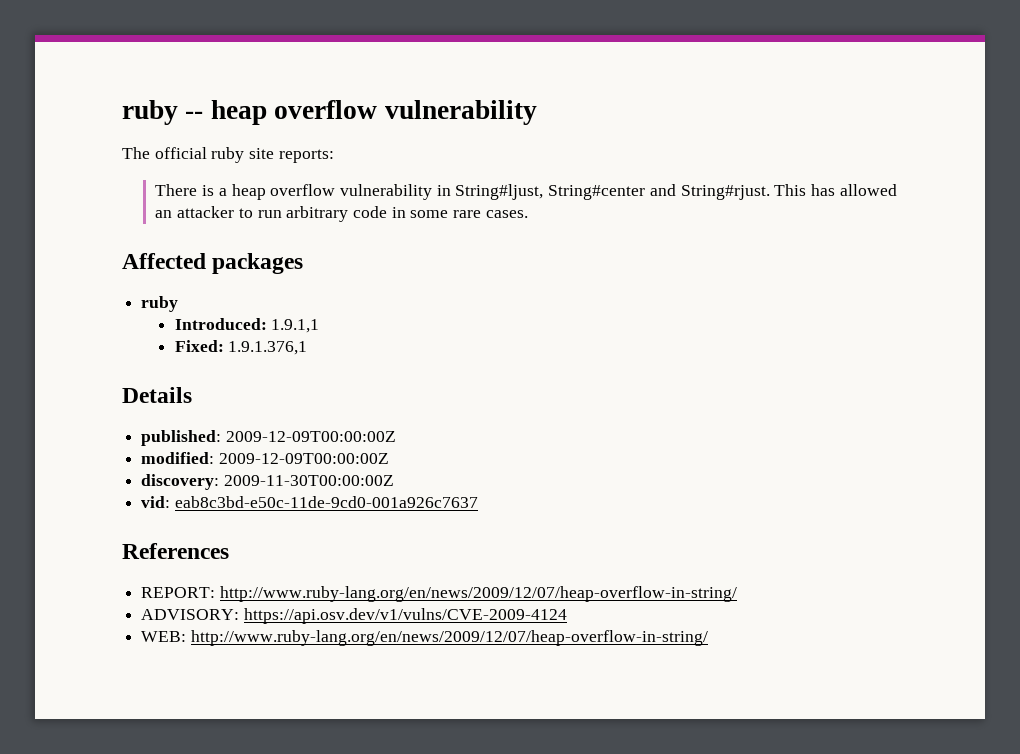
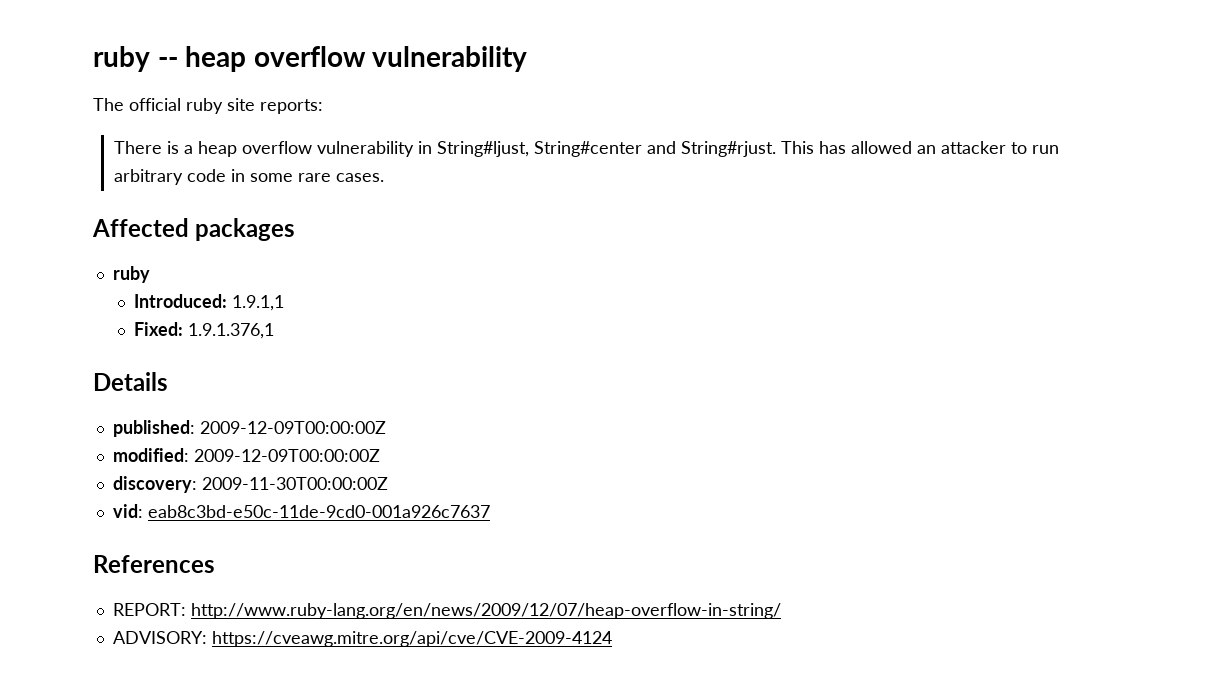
- ADVISORY: https://api.osv.dev/v1/vulns/CVE-2009-4124
- WEB: http://www.ruby-lang.org/en/news/2009/12/07/heap-overflow-in-string/
+ ADVISORY: https://cveawg.mitre.org/api/cve/CVE-2009-4124

